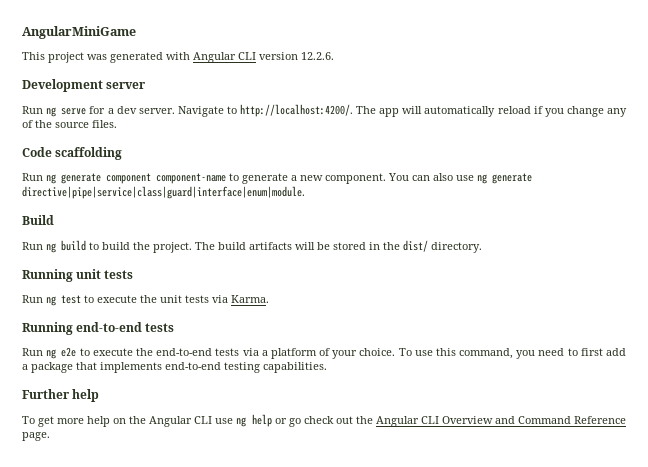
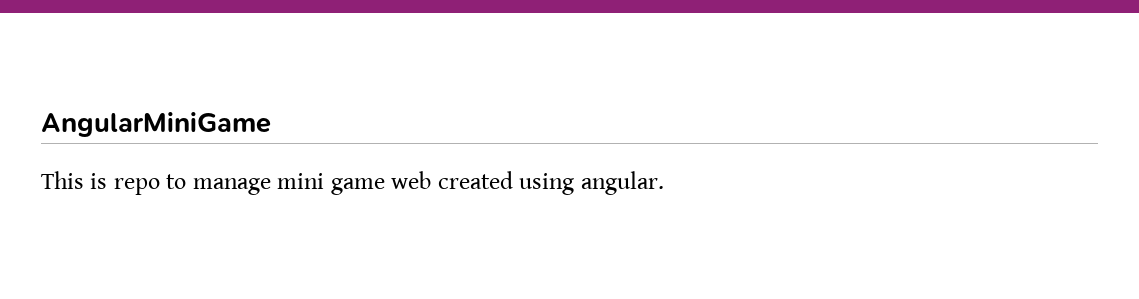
- This project was generated with Angular CLI version 12.2.6.
- Development server
- Run ng serve for a dev server. Navigate to http://localhost:4200/. The app will automatically reload if you change any of the source files.
- Code scaffolding
- Run ng generate component component-name to generate a new component. You can also use ng generate directive|pipe|service|class|guard|interface|enum|module.
- Build
- Run ng build to build the project. The build artifacts will be stored in the dist/ directory.
- Running unit tests
- Run ng test to execute the unit tests via Karma.
- Running end-to-end tests
- Run ng e2e to execute the end-to-end tests via a platform of your choice. To use this command, you need to first add a package that implements end-to-end testing capabilities.
- Further help
- To get more help on the Angular CLI use ng help or go check out the Angular CLI Overview and Command Reference page.
+ This is repo to manage mini game web created using angular.

